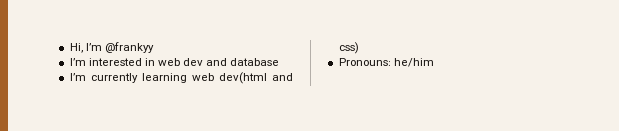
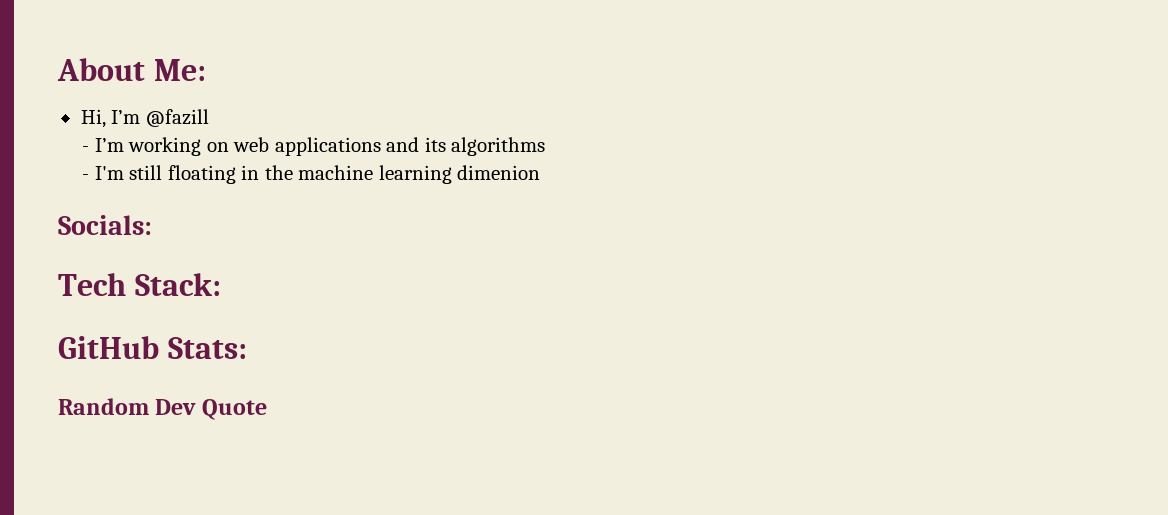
- Hi, I’m @frankyy
- I’m interested in web dev and database
- I’m currently learning web dev(html and css)
- Pronouns: he/him
+ About Me:
+ Hi, I’m @fazill
+ - I’m working on web applications and its algorithms
+ - I'm still floating in the machine learning dimenion
+ Socials:
+ Tech Stack:
+ GitHub Stats:
+ Random Dev Quote

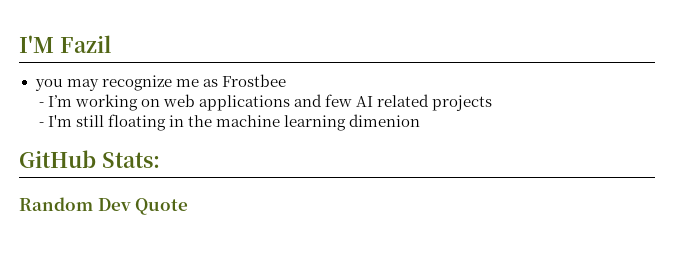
- About Me:
- Hi, I’m @fazill
+ I'M Fazil
+ you may recognize me as Frostbee
- - I’m working on web applications and its algorithms
+ - I’m working on web applications and few AI related projects
- Socials:
- Tech Stack:

